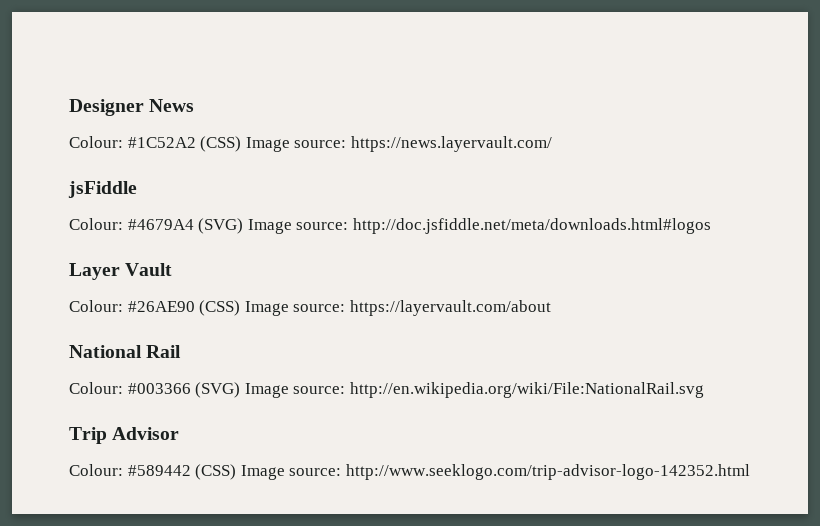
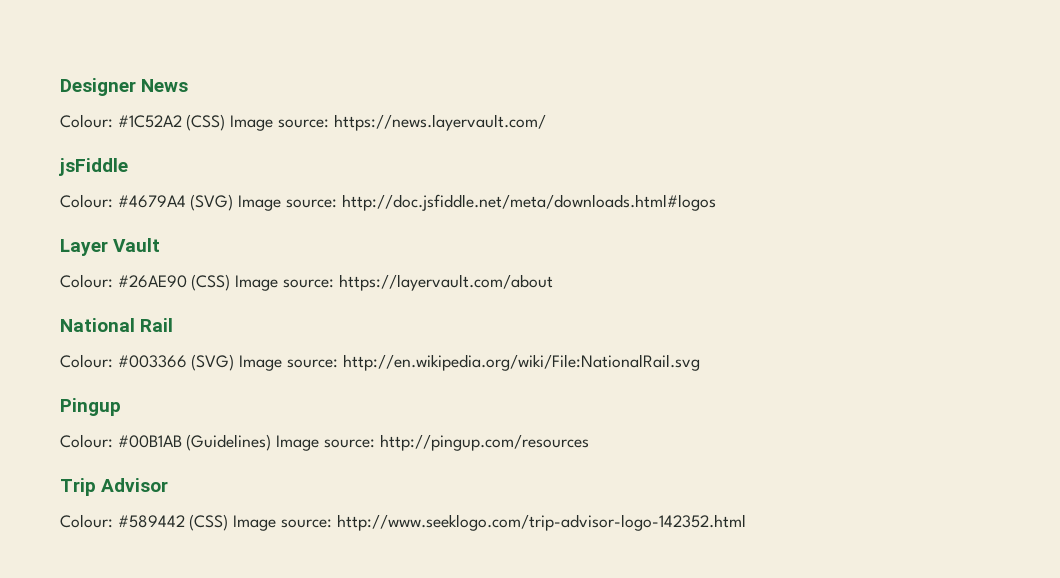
+ Pingup
+ Colour: #00B1AB (Guidelines) Image source: http://pingup.com/resources

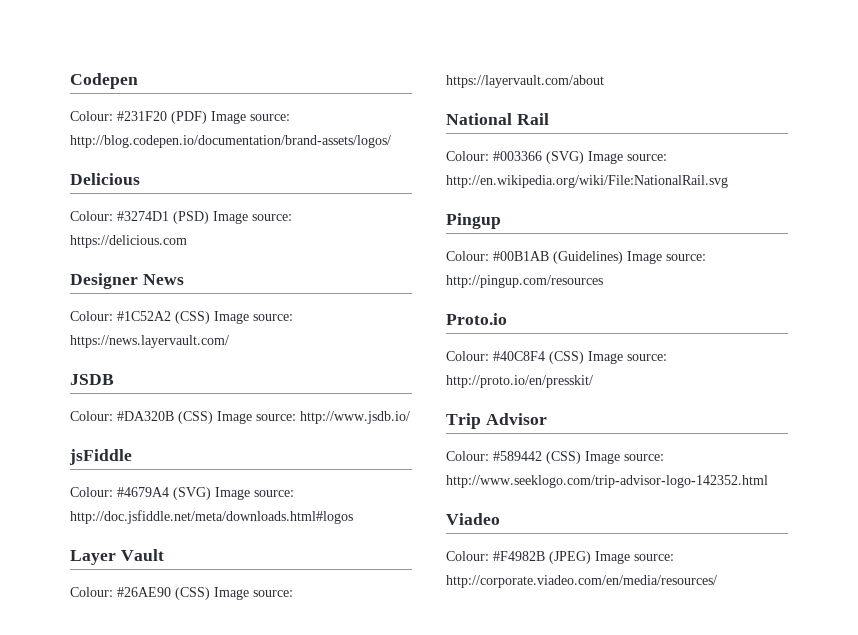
+ Codepen
+ Colour: #231F20 (PDF) Image source: http://blog.codepen.io/documentation/brand-assets/logos/
+ Delicious
+ Colour: #3274D1 (PSD) Image source: https://delicious.com
+ JSDB
+ Colour: #DA320B (CSS) Image source: http://www.jsdb.io/
+ Proto.io
+ Colour: #40C8F4 (CSS) Image source: http://proto.io/en/presskit/
+ Viadeo
+ Colour: #F4982B (JPEG) Image source: http://corporate.viadeo.com/en/media/resources/

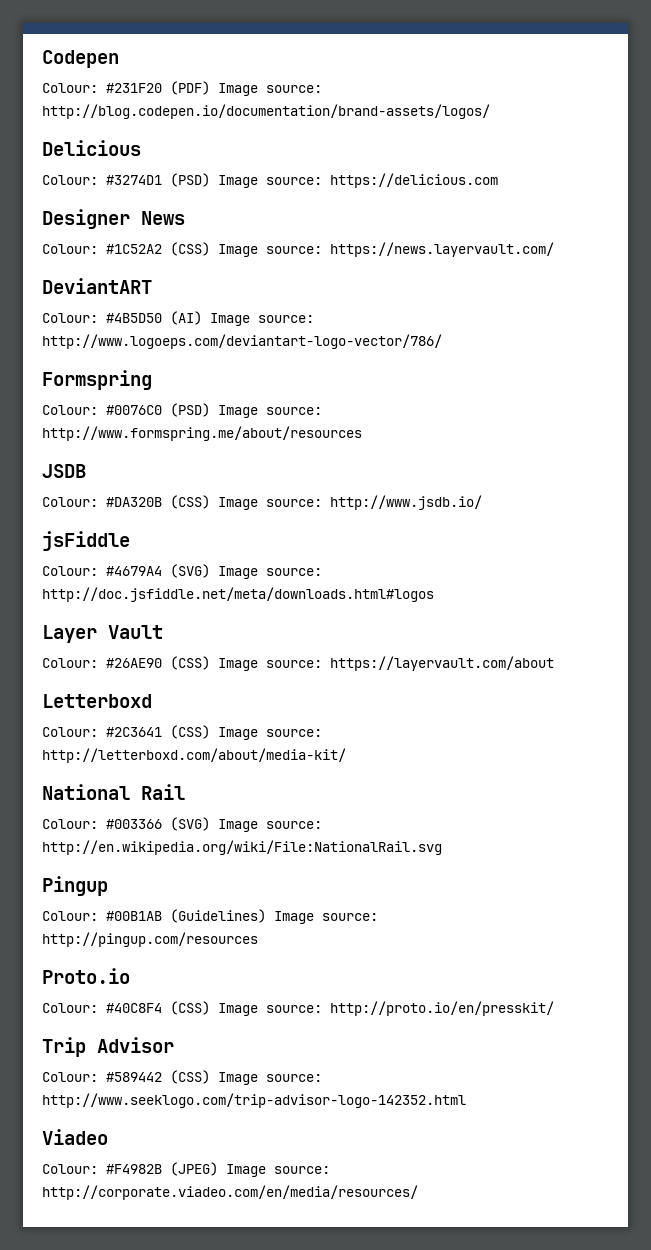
+ DeviantART
+ Colour: #4B5D50 (AI) Image source: http://www.logoeps.com/deviantart-logo-vector/786/
+ Formspring
+ Colour: #0076C0 (PSD) Image source: http://www.formspring.me/about/resources
+ Letterboxd
+ Colour: #2C3641 (CSS) Image source: http://letterboxd.com/about/media-kit/

